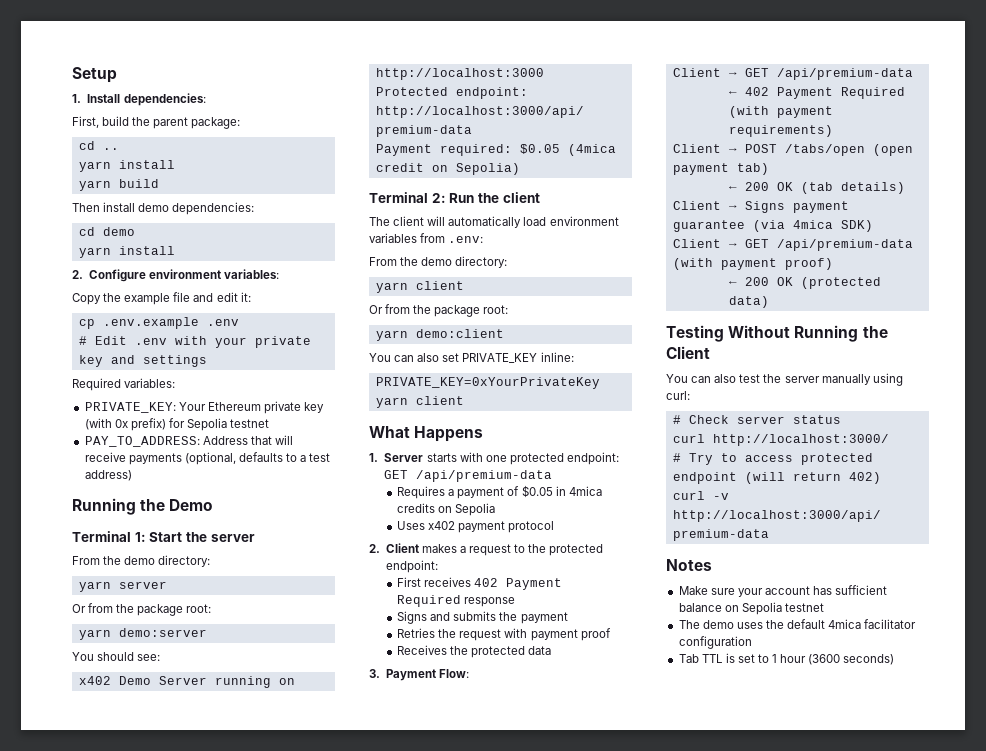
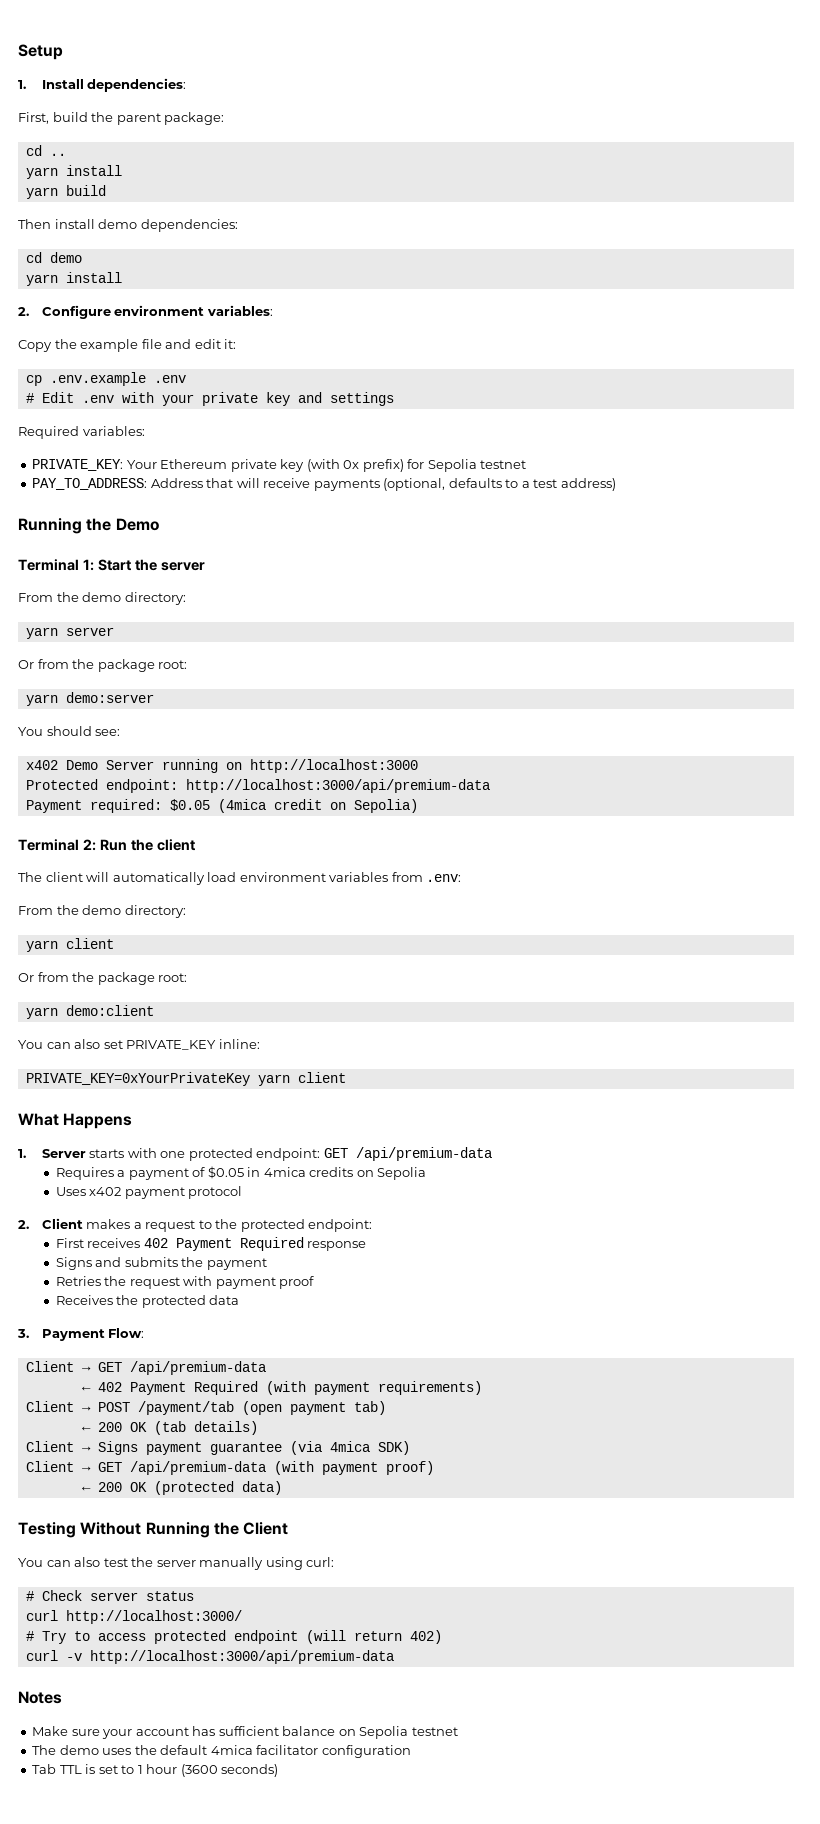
- Client → POST /tabs/open (open payment tab)
+ Client → POST /payment/tab (open payment tab)

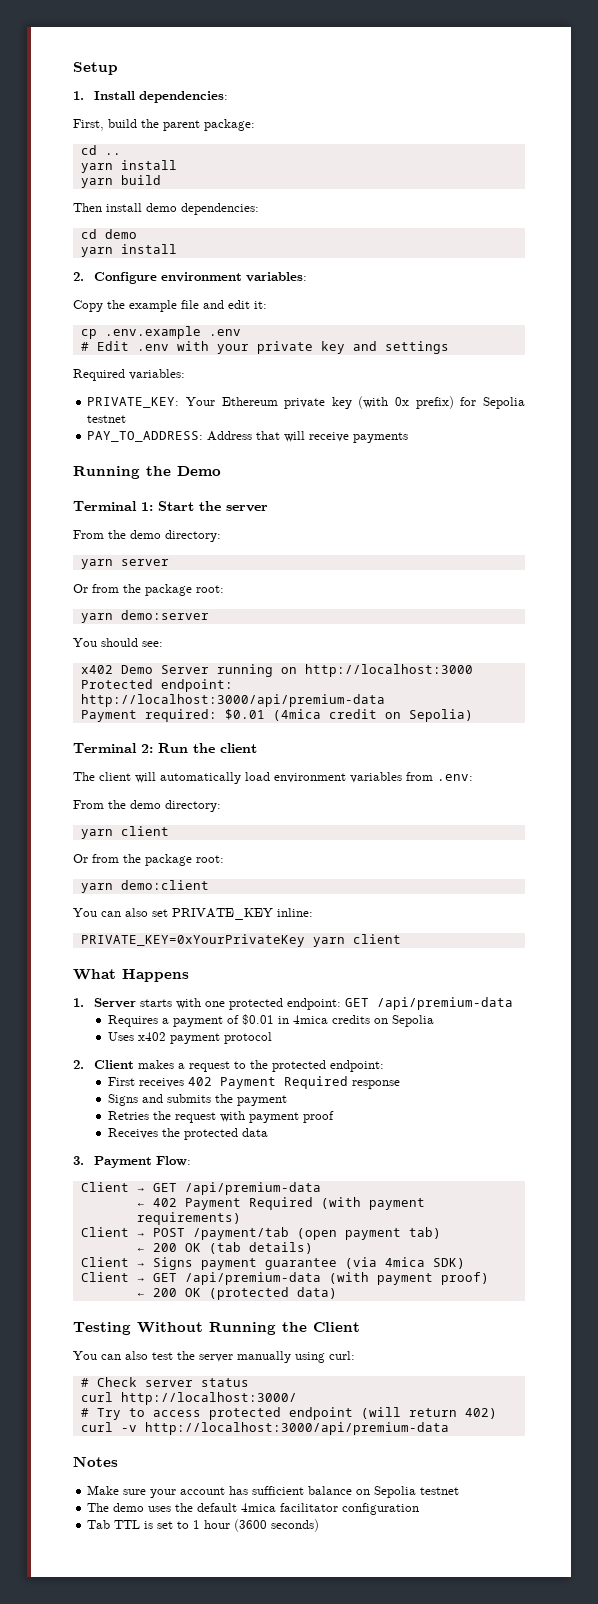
- PAY_TO_ADDRESS: Address that will receive payments (optional, defaults to a test address)
+ PAY_TO_ADDRESS: Address that will receive payments
- Payment required: $0.05 (4mica credit on Sepolia)
+ Payment required: $0.01 (4mica credit on Sepolia)
- Requires a payment of $0.05 in 4mica credits on Sepolia
+ Requires a payment of $0.01 in 4mica credits on Sepolia

